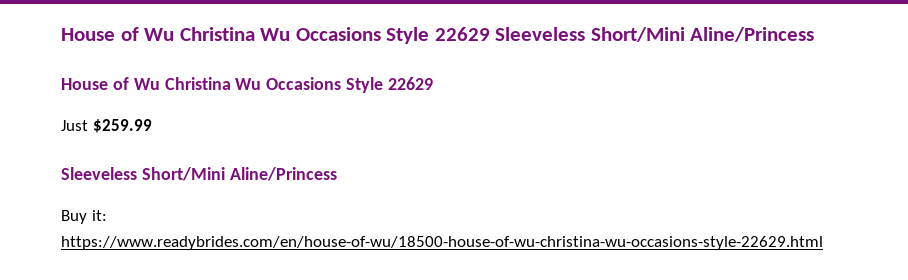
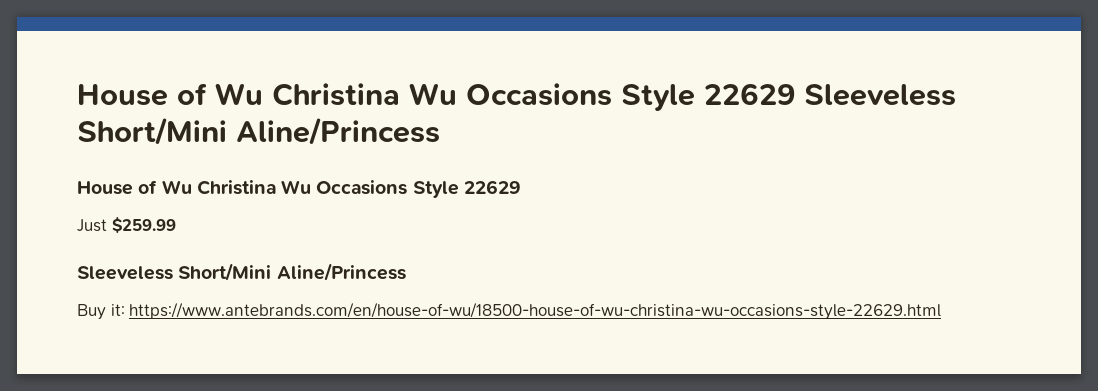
- Buy it: https://www.readybrides.com/en/house-of-wu/18500-house-of-wu-christina-wu-occasions-style-22629.html
+ Buy it: https://www.antebrands.com/en/house-of-wu/18500-house-of-wu-christina-wu-occasions-style-22629.html

